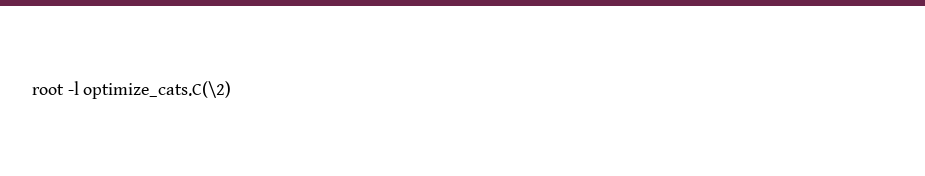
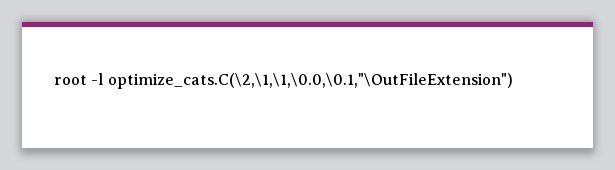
- root -l optimize_cats.C(\2)
+ root -l optimize_cats.C(\2,\1,\1,\0.0,\0.1,"\OutFileExtension")

